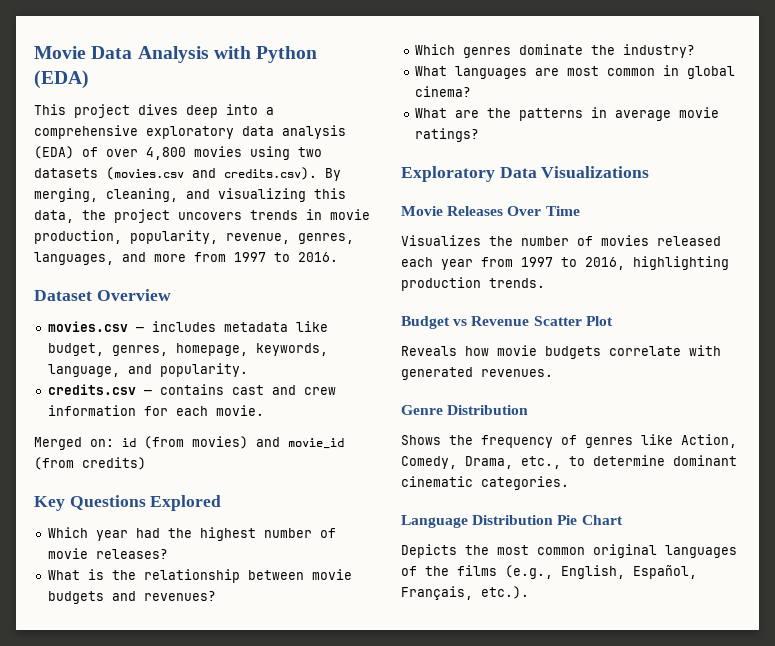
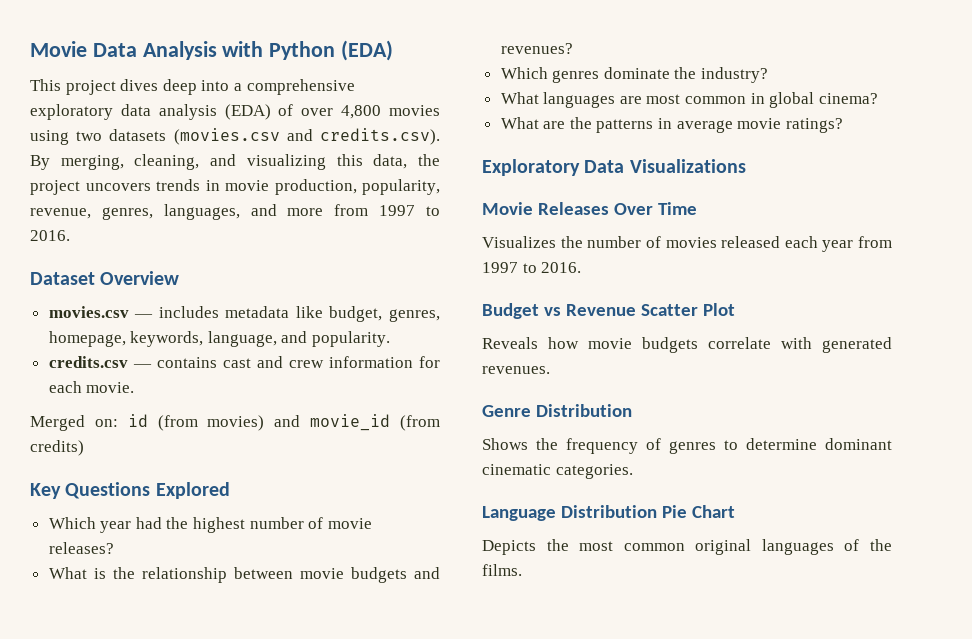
- Visualizes the number of movies released each year from 1997 to 2016, highlighting production trends.
+ Visualizes the number of movies released each year from 1997 to 2016.
- Shows the frequency of genres like Action, Comedy, Drama, etc., to determine dominant cinematic categories.
+ Shows the frequency of genres to determine dominant cinematic categories.
- Depicts the most common original languages of the films (e.g., English, Español, Français, etc.).
+ Depicts the most common original languages of the films.

